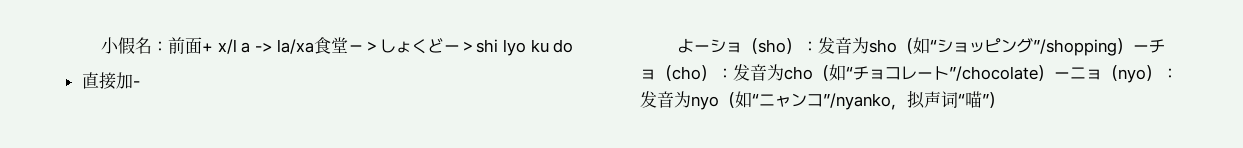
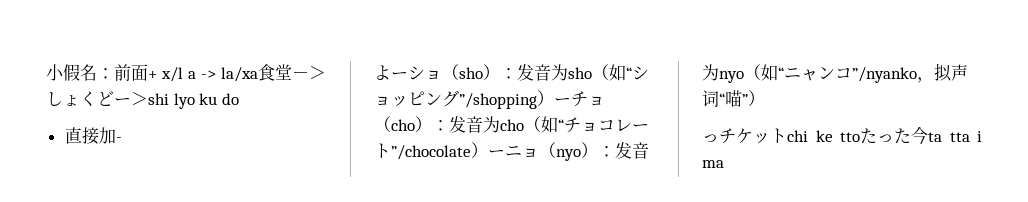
+ っチケットchi ke ttoたった今ta tta i ma

